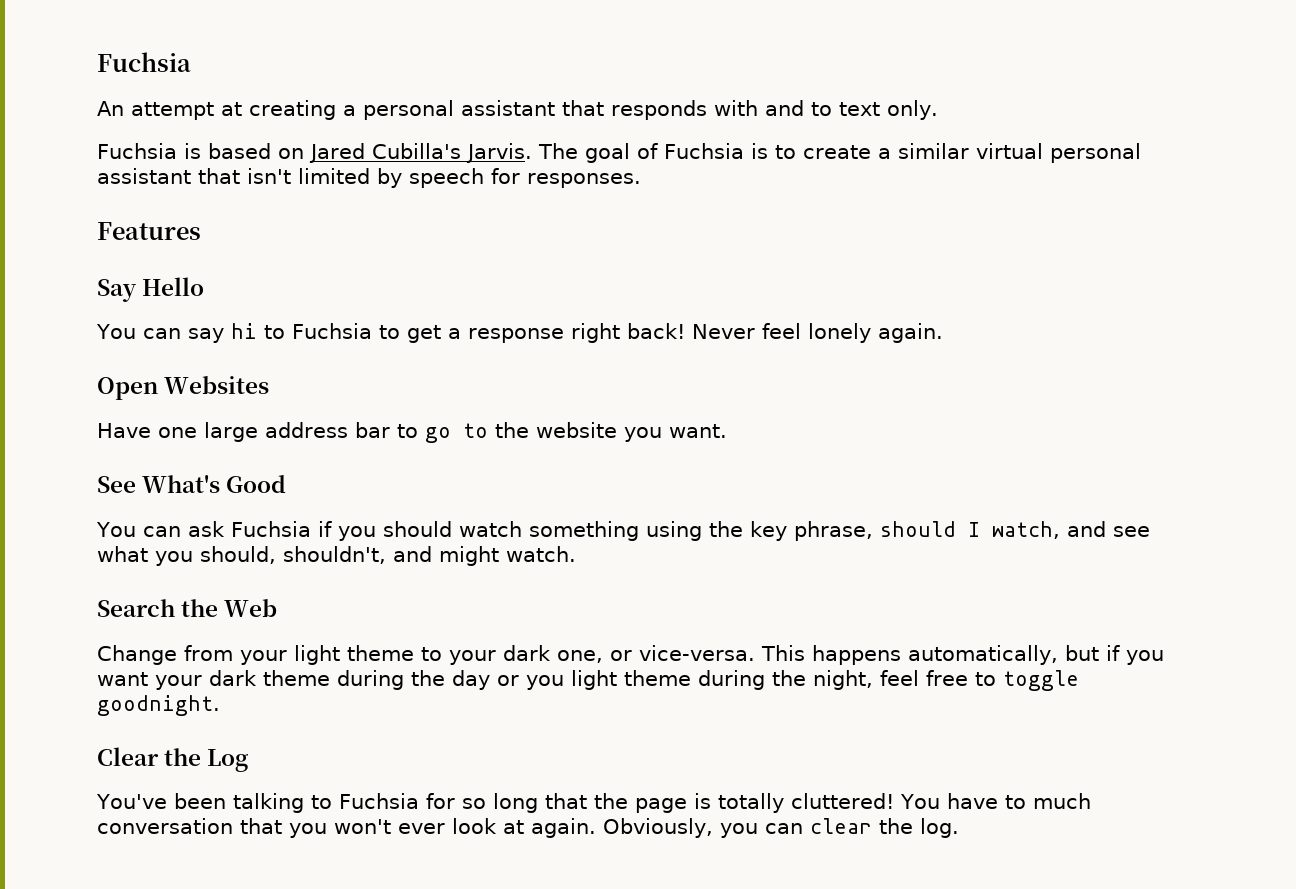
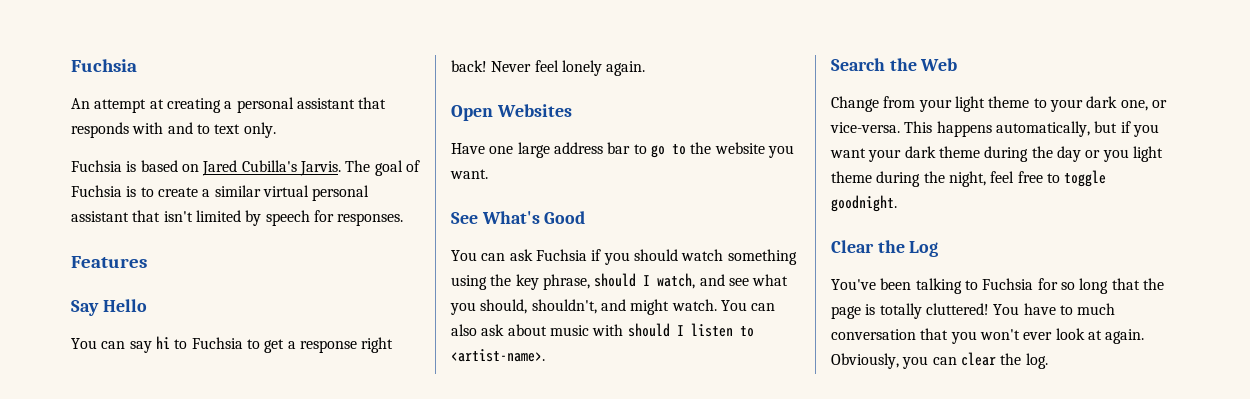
+ You can also ask about music with should I listen to <artist-name>.

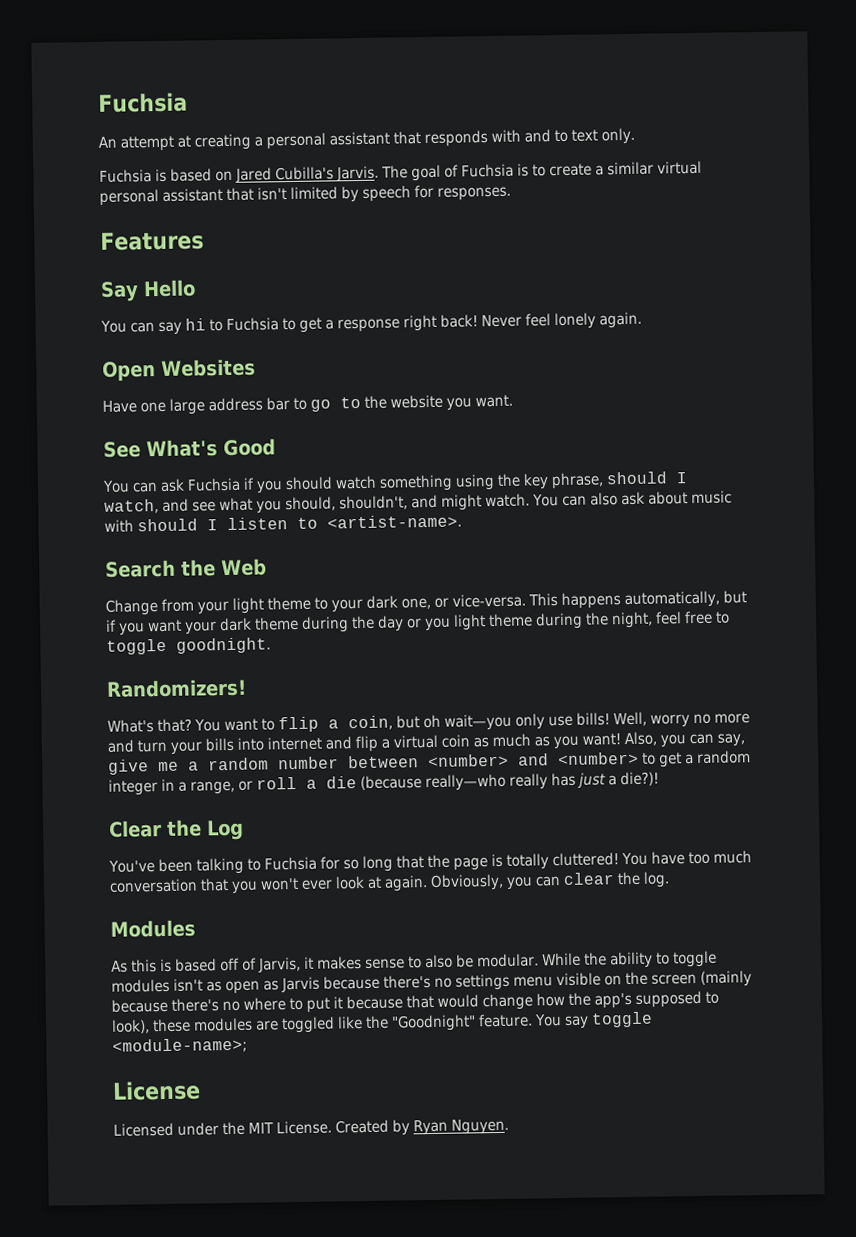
+ Randomizers!
+ What's that? You want to flip a coin, but oh wait—you only use bills! Well, worry no more and turn your bills into internet and flip a virtual coin as much as you want! Also, you can say, give me a random number between <number> and <number> to get a random integer in a range, or roll a die (because really—who really has just a die?)!
- You have to much conversation that you won't ever look at again.
+ You have too much conversation that you won't ever look at again.
+ Modules
+ As this is based off of Jarvis, it makes sense to also be modular. While the ability to toggle modules isn't as open as Jarvis because there's no settings menu visible on the screen (mainly because there's no where to put it because that would change how the app's supposed to look), these modules are toggled like the "Goodnight" feature. You say toggle <module-name>;
+ License
+ Licensed under the MIT License. Created by Ryan Nguyen.

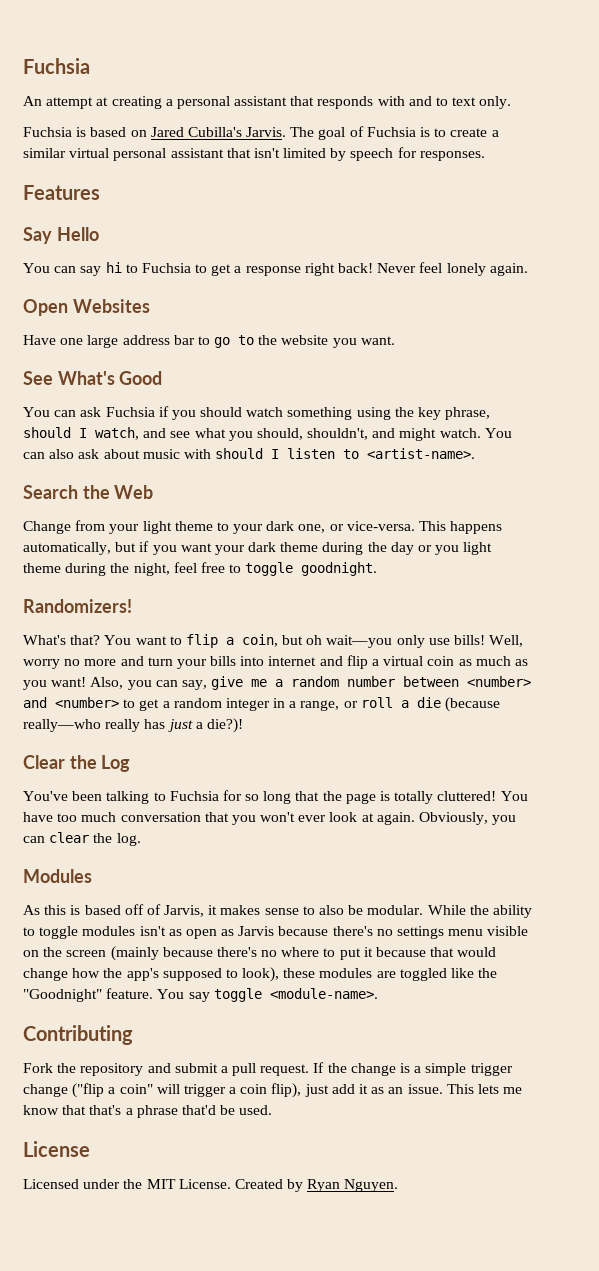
- You say toggle <module-name>;
+ You say toggle <module-name>.
+ Contributing
+ Fork the repository and submit a pull request. If the change is a simple trigger change ("flip a coin" will trigger a coin flip), just add it as an issue. This lets me know that that's a phrase that'd be used.

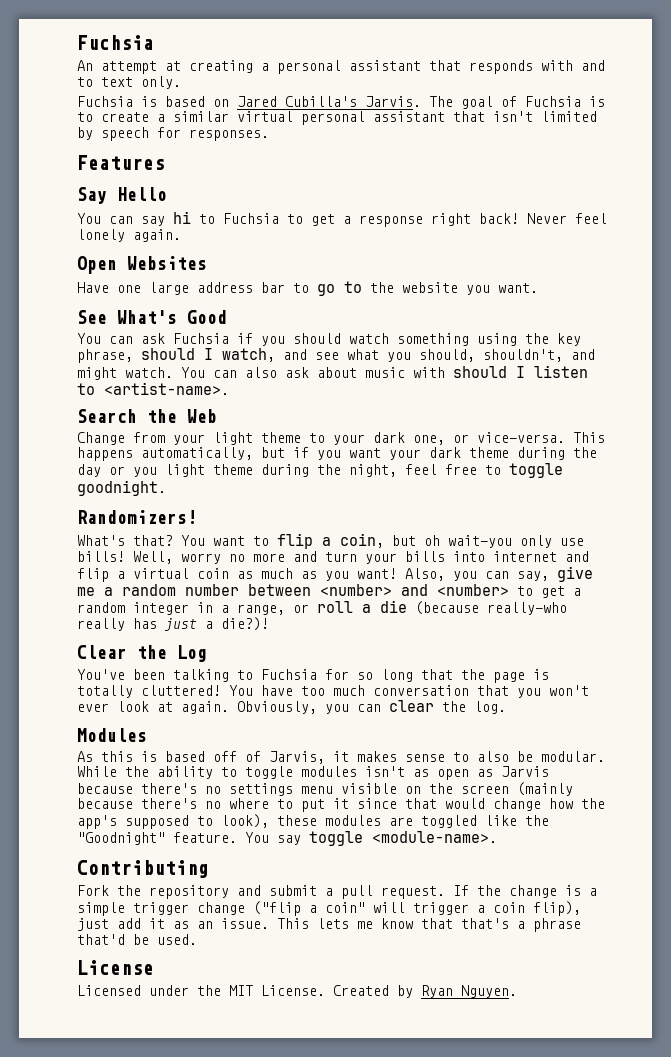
- While the ability to toggle modules isn't as open as Jarvis because there's no settings menu visible on the screen (mainly because there's no where to put it because that would change how the app's supposed to look), these modules are toggled like the "Goodnight" feature.
+ While the ability to toggle modules isn't as open as Jarvis because there's no settings menu visible on the screen (mainly because there's no where to put it since that would change how the app's supposed to look), these modules are toggled like the "Goodnight" feature.

